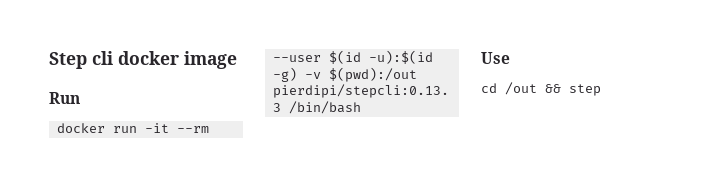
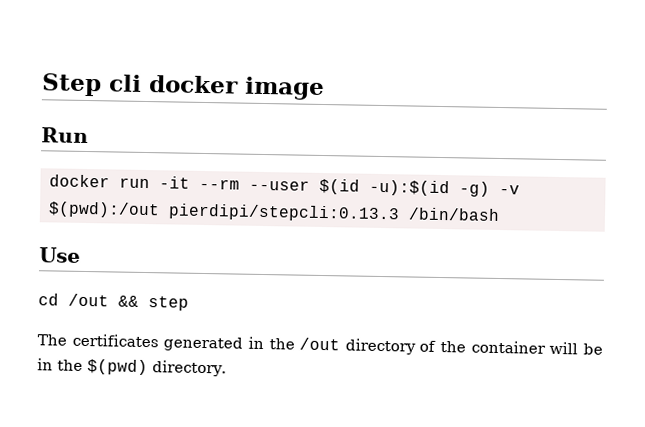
+ The certificates generated in the /out directory of the container will be in the $(pwd) directory.

